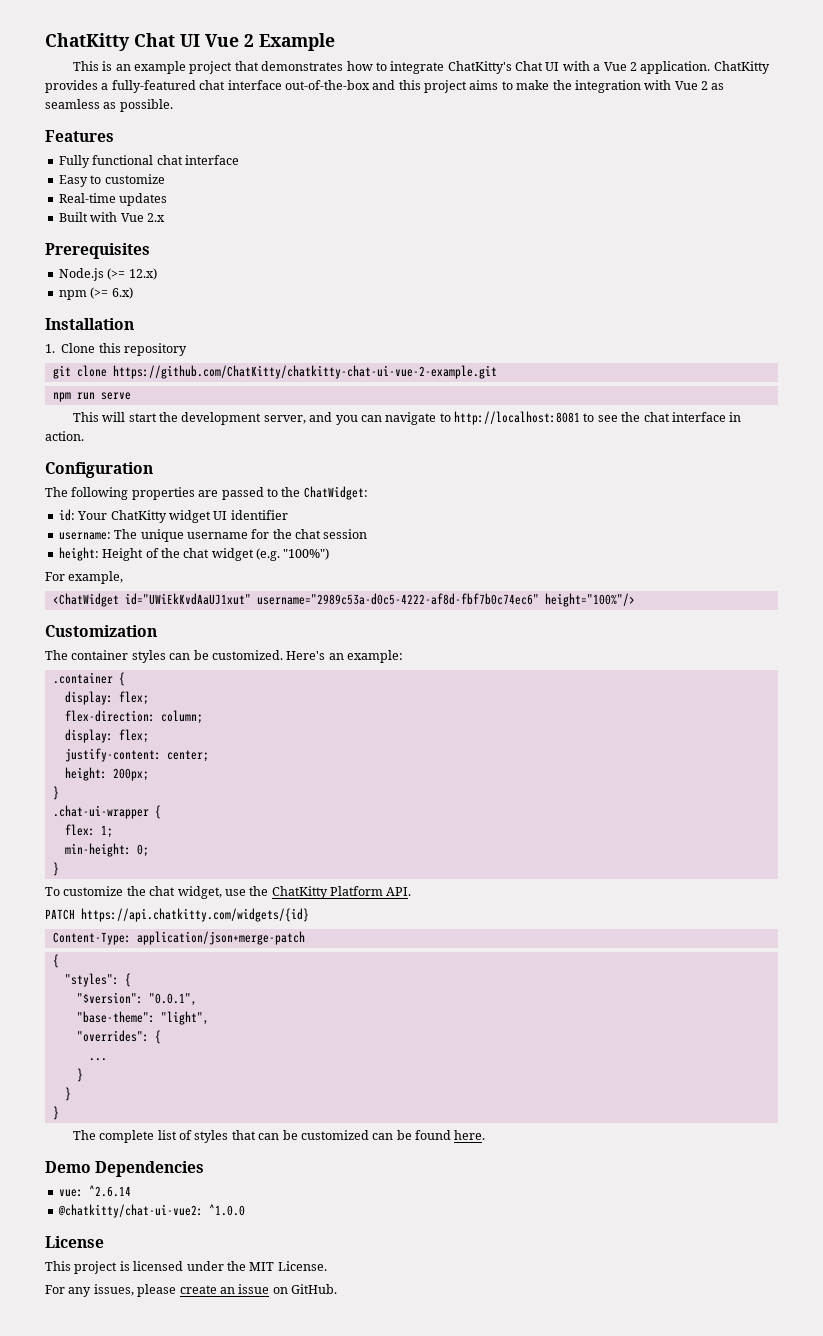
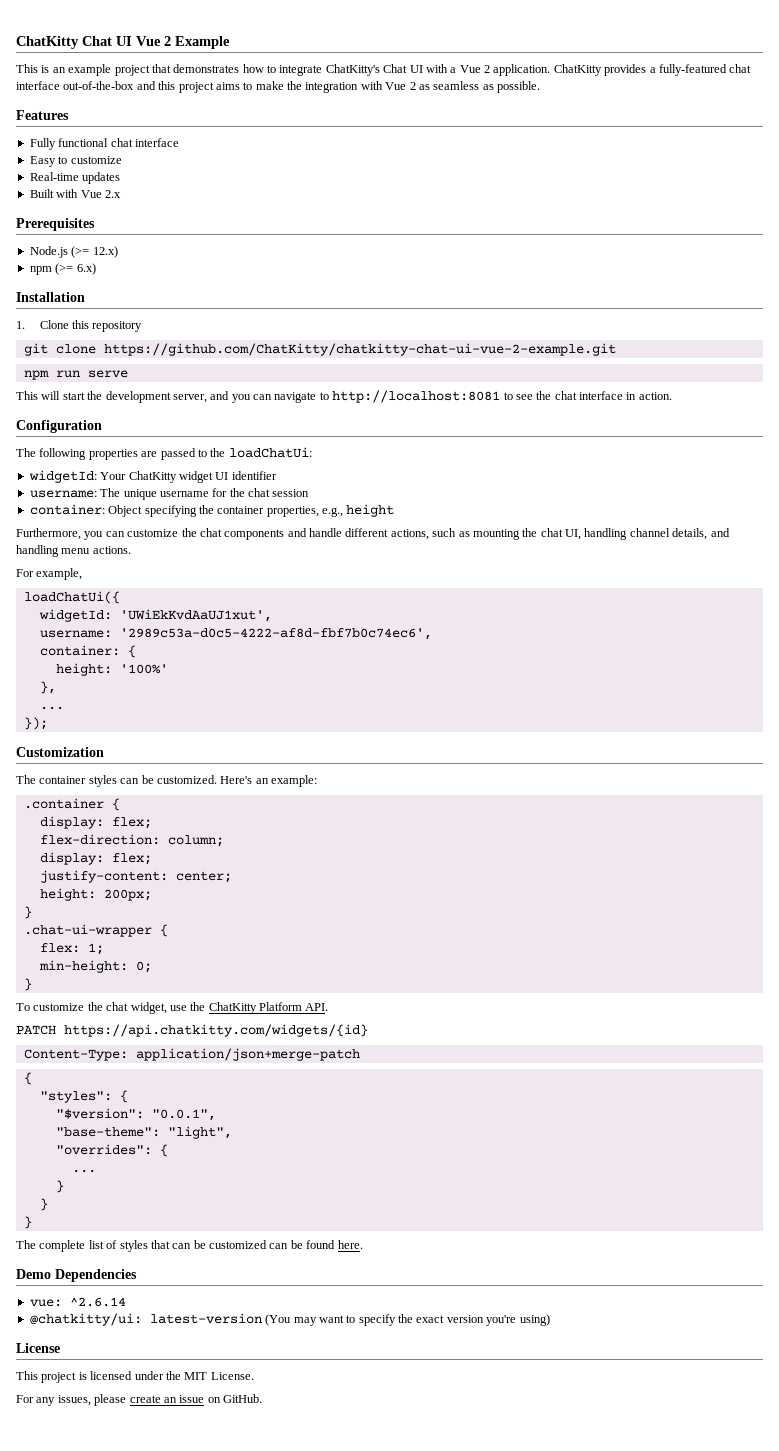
- The following properties are passed to the ChatWidget:
- id: Your ChatKitty widget UI identifier
+ The following properties are passed to the loadChatUi:
+ widgetId: Your ChatKitty widget UI identifier
- height: Height of the chat widget (e.g. "100%")
+ container: Object specifying the container properties, e.g., height
+ Furthermore, you can customize the chat components and handle different actions, such as mounting the chat UI, handling channel details, and handling menu actions.
  For example,
- <ChatWidget id="UWiEkKvdAaUJ1xut" username="2989c53a-d0c5-4222-af8d-fbf7b0c74ec6" height="100%"/>
+ loadChatUi({
+ widgetId: 'UWiEkKvdAaUJ1xut',
+ username: '2989c53a-d0c5-4222-af8d-fbf7b0c74ec6',
+ container: {
+ height: '100%'
+ },
+ ...
+ });
- @chatkitty/chat-ui-vue2: ^1.0.0
+ @chatkitty/ui: latest-version (You may want to specify the exact version you're using)

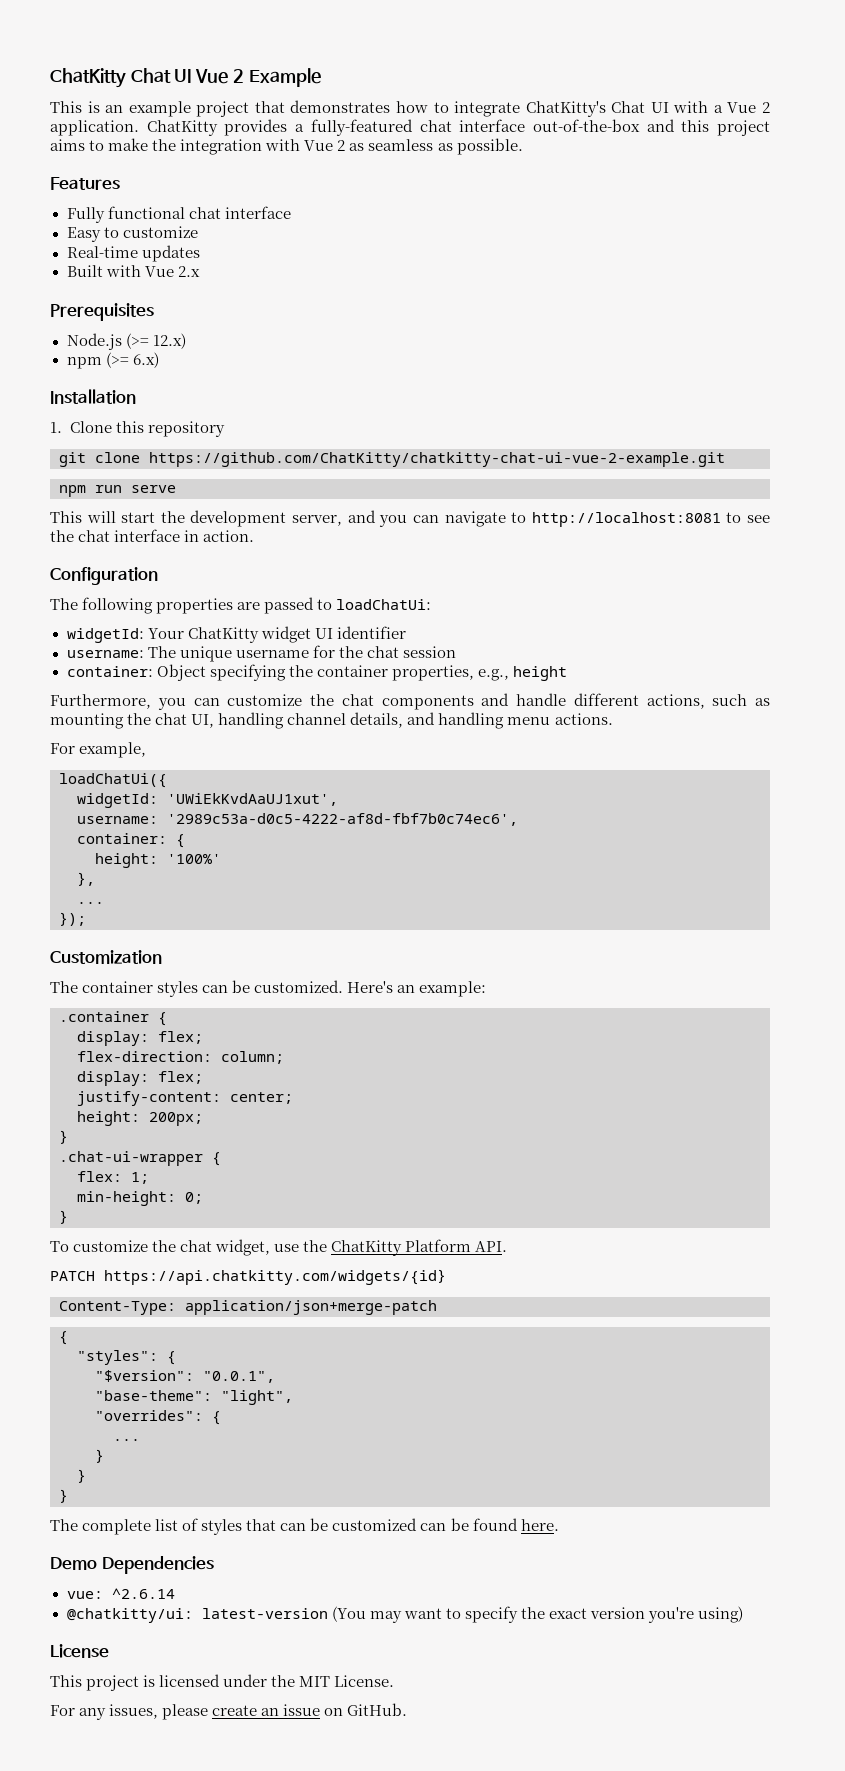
- The following properties are passed to the loadChatUi:
+ The following properties are passed to loadChatUi:

